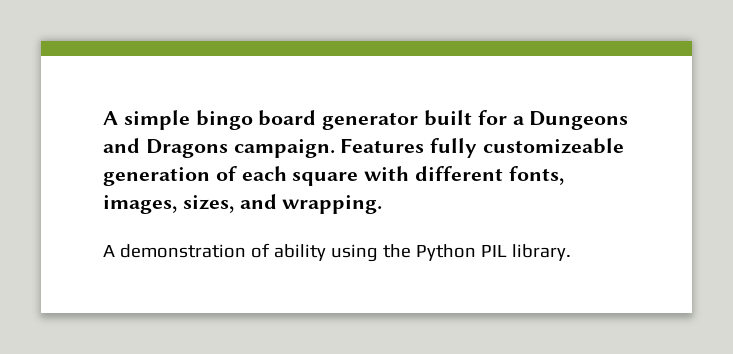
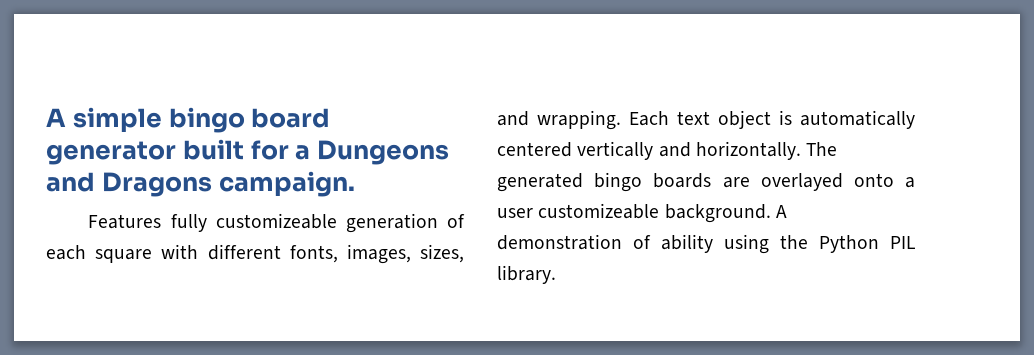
- A simple bingo board generator built for a Dungeons and Dragons campaign. Features fully customizeable generation of each square with different fonts, images, sizes, and wrapping.
- A demonstration of ability using the Python PIL library.
+ A simple bingo board generator built for a Dungeons and Dragons campaign.
+ Features fully customizeable generation of each square with different fonts, images, sizes, and wrapping. Each text object is automatically centered vertically and horizontally. The generated bingo boards are overlayed onto a user customizeable background. A demonstration of ability using the Python PIL library.

